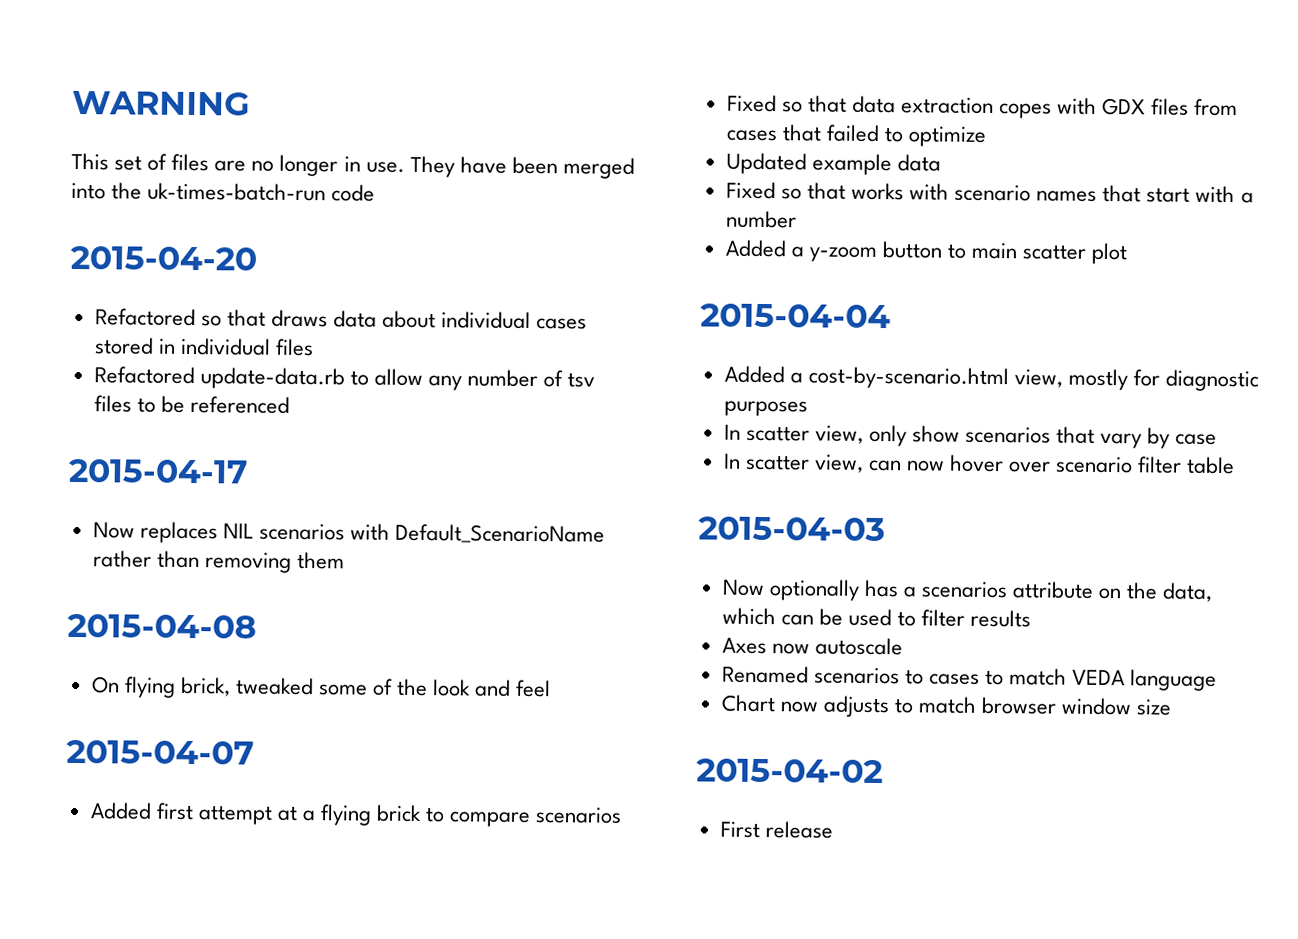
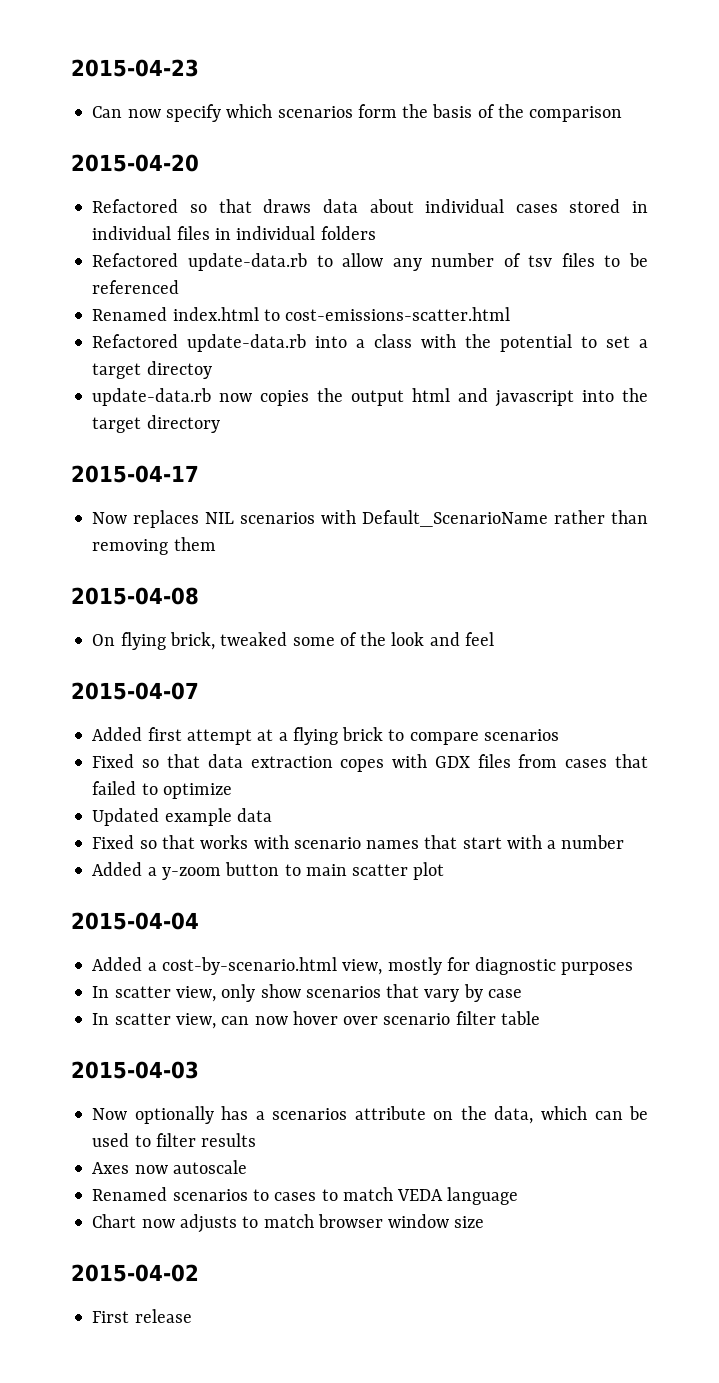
- WARNING
- This set of files are no longer in use. They have been merged into the uk-times-batch-run code
+ 2015-04-23
+ Can now specify which scenarios form the basis of the comparison
- Refactored so that draws data about individual cases stored in individual files
+ Refactored so that draws data about individual cases stored in individual files in individual folders
+ Renamed index.html to cost-emissions-scatter.html
+ Refactored update-data.rb into a class with the potential to set a target directoy
+ update-data.rb now copies the output html and javascript into the target directory

